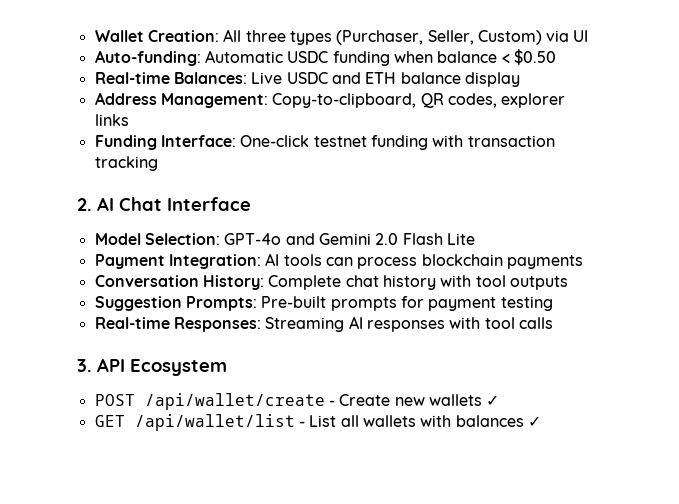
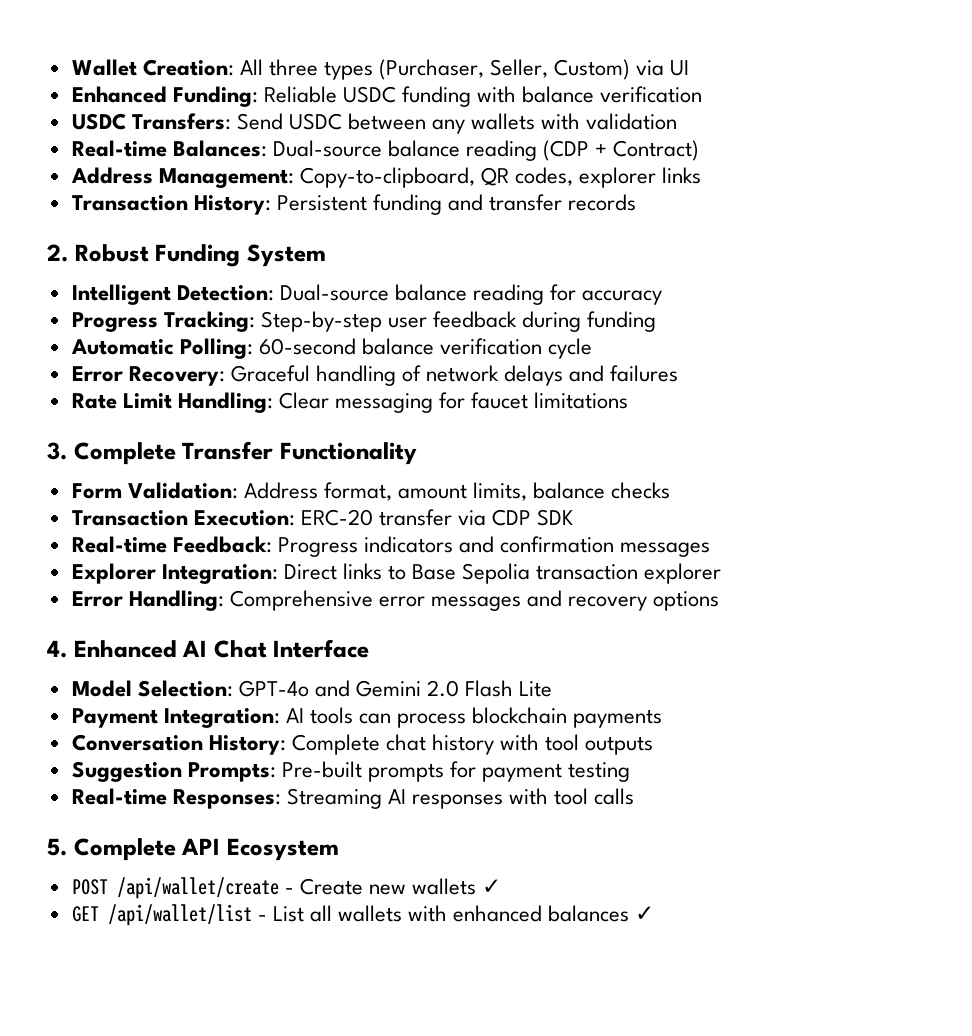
- Auto-funding: Automatic USDC funding when balance < $0.50
- Real-time Balances: Live USDC and ETH balance display
+ Enhanced Funding: Reliable USDC funding with balance verification
+ USDC Transfers: Send USDC between any wallets with validation
+ Real-time Balances: Dual-source balance reading (CDP + Contract)
- Funding Interface: One-click testnet funding with transaction tracking
- 2. AI Chat Interface
+ Transaction History: Persistent funding and transfer records
+ 2. Robust Funding System
+ Intelligent Detection: Dual-source balance reading for accuracy
+ Progress Tracking: Step-by-step user feedback during funding
+ Automatic Polling: 60-second balance verification cycle
+ Error Recovery: Graceful handling of network delays and failures
+ Rate Limit Handling: Clear messaging for faucet limitations
+ 3. Complete Transfer Functionality
+ Form Validation: Address format, amount limits, balance checks
+ Transaction Execution: ERC-20 transfer via CDP SDK
+ Real-time Feedback: Progress indicators and confirmation messages
+ Explorer Integration: Direct links to Base Sepolia transaction explorer
+ Error Handling: Comprehensive error messages and recovery options
+ 4. Enhanced AI Chat Interface
- 3. API Ecosystem
+ 5. Complete API Ecosystem
- GET /api/wallet/list - List all wallets with balances ✓
+ GET /api/wallet/list - List all wallets with enhanced balances ✓

